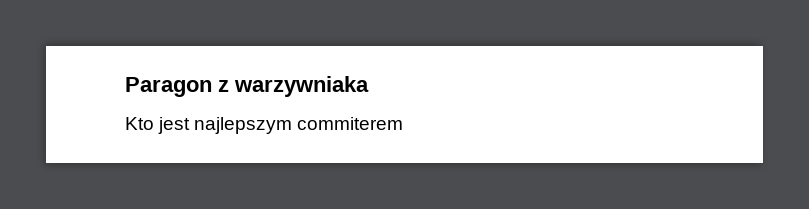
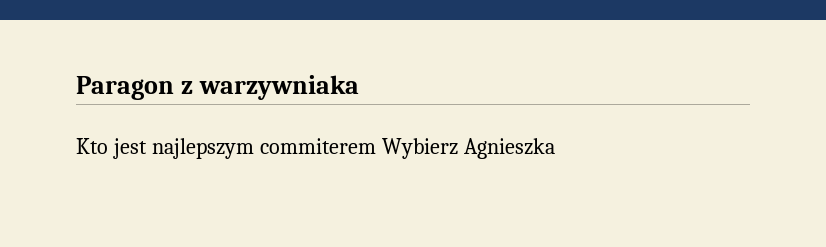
- Kto jest najlepszym commiterem
+ Kto jest najlepszym commiterem Wybierz Agnieszka

